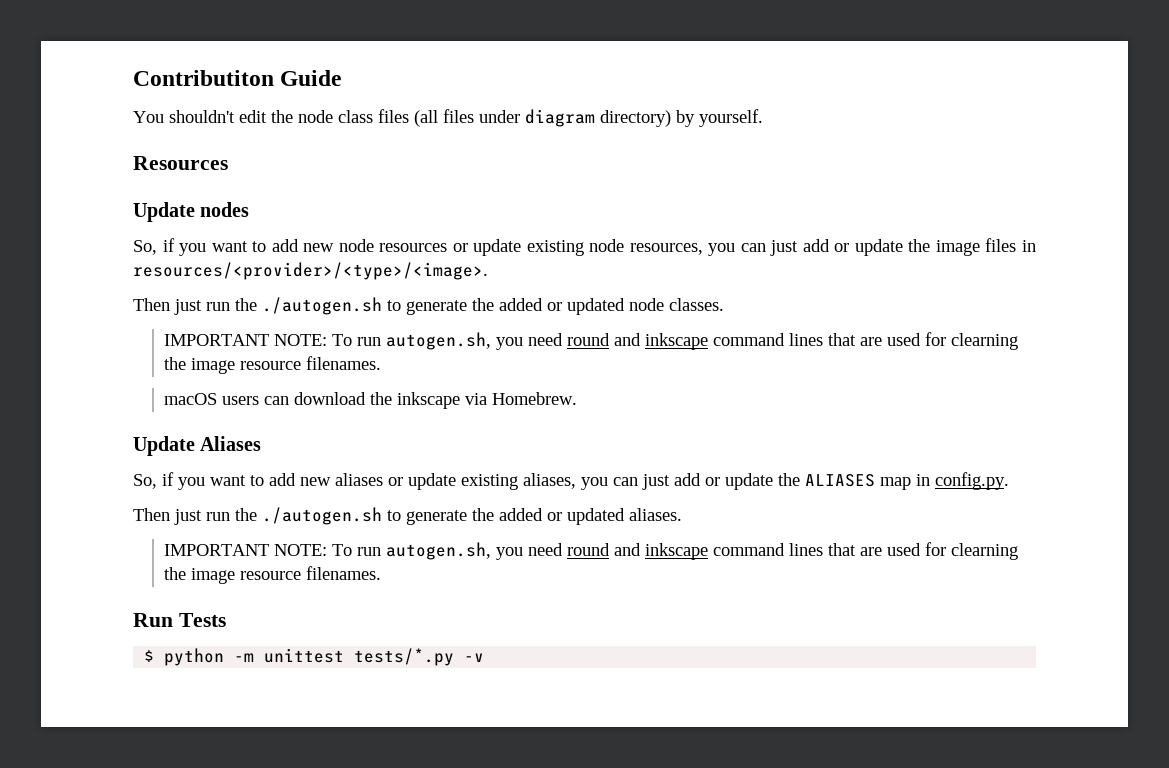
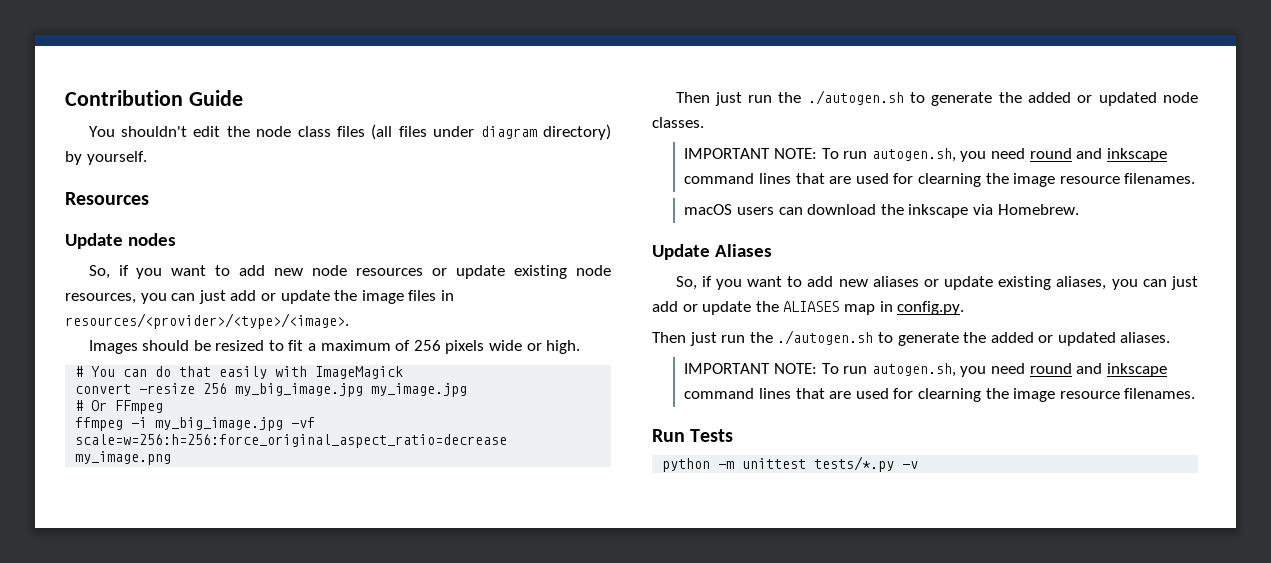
- Contributiton Guide
+ Contribution Guide
+ Images should be resized to fit a maximum of 256 pixels wide or high.
+ # You can do that easily with ImageMagick
+ convert -resize 256 my_big_image.jpg my_image.jpg
+ # Or FFmpeg
+ ffmpeg -i my_big_image.jpg -vf scale=w=256:h=256:force_original_aspect_ratio=decrease my_image.png
- $ python -m unittest tests/*.py -v
+ python -m unittest tests/*.py -v

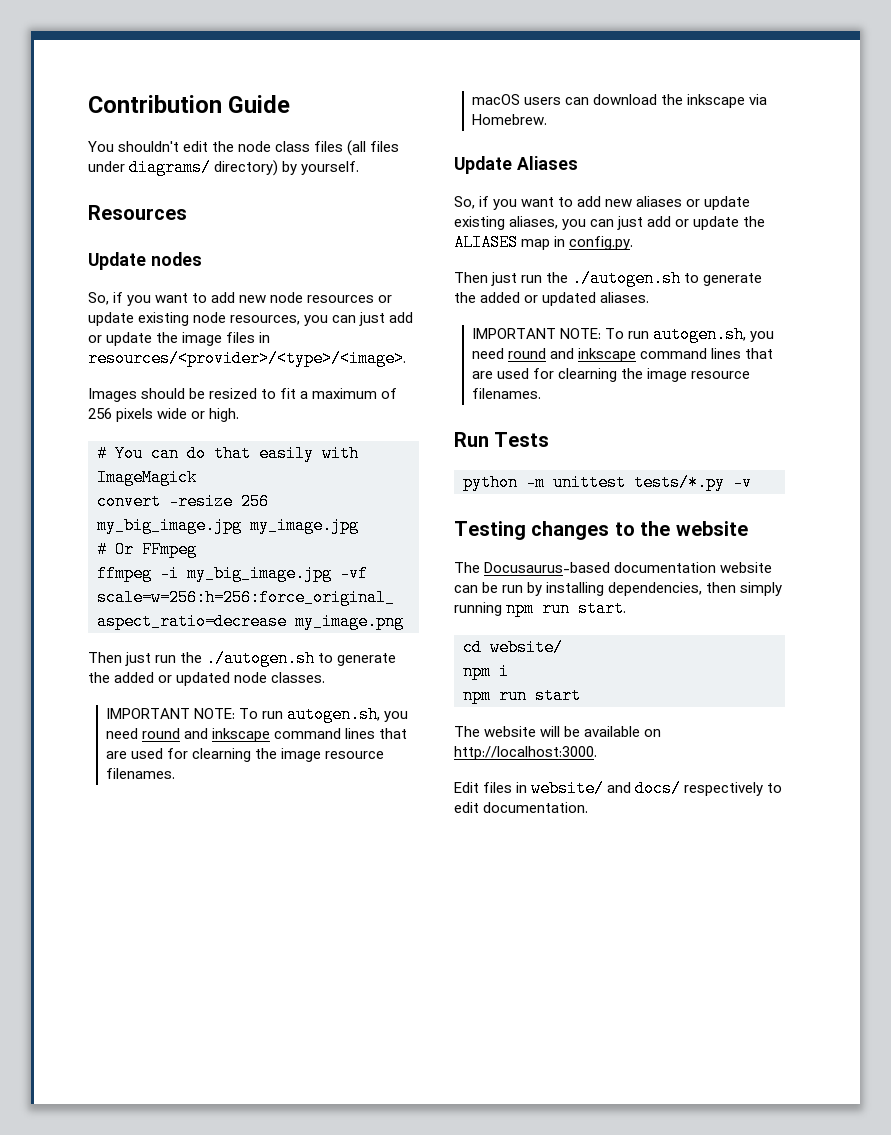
- You shouldn't edit the node class files (all files under diagram directory) by yourself.
+ You shouldn't edit the node class files (all files under diagrams/ directory) by yourself.
+ Testing changes to the website
+ The Docusaurus-based documentation website can be run by installing dependencies, then simply running npm run start.
+ cd website/
+ npm i
+ npm run start
+ The website will be available on http://localhost:3000.
+ Edit files in website/ and docs/ respectively to edit documentation.

